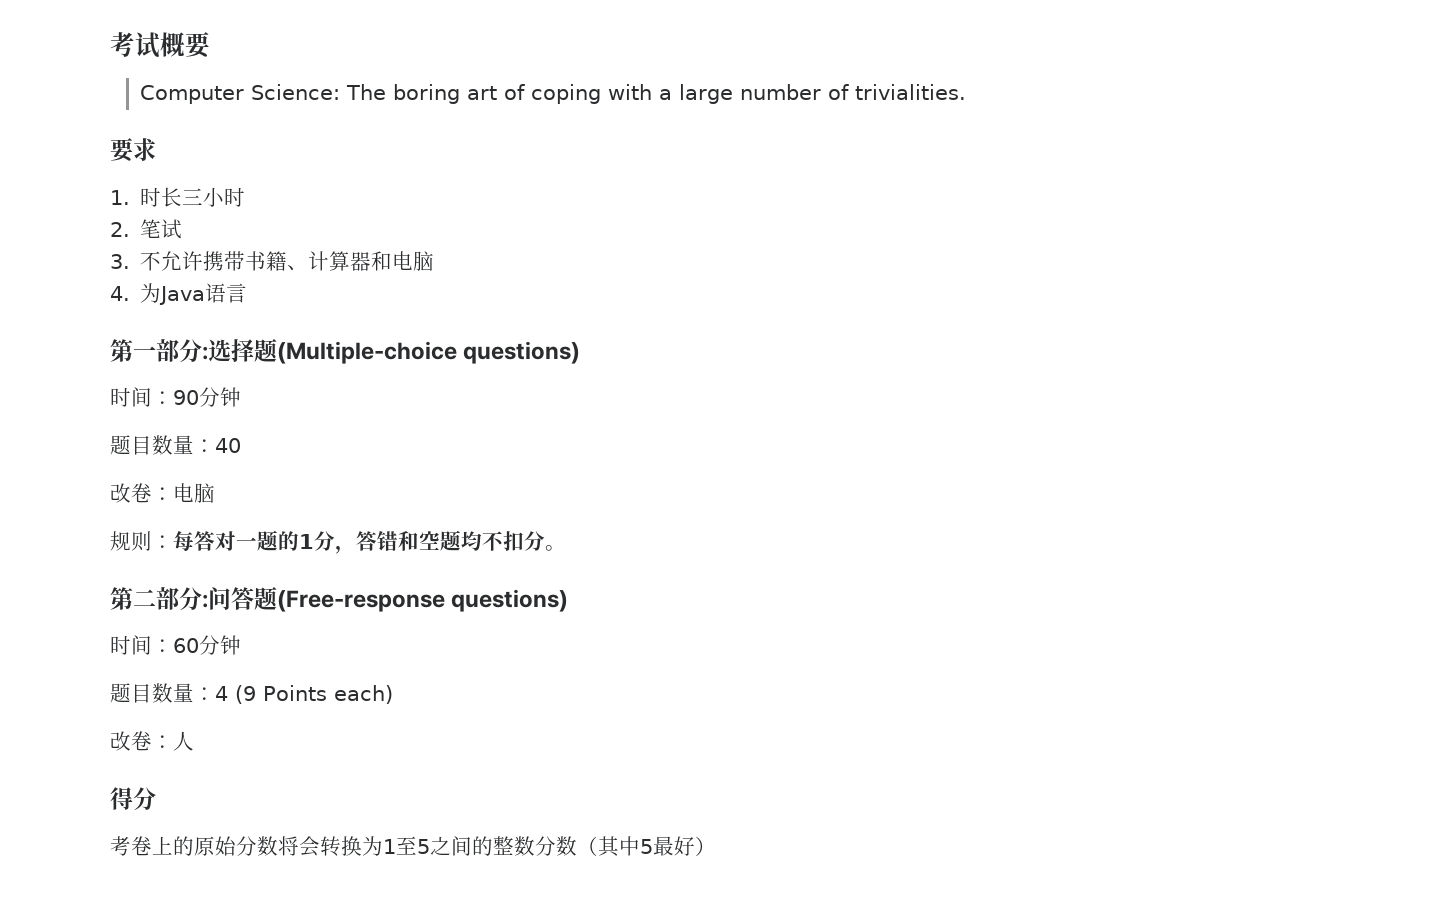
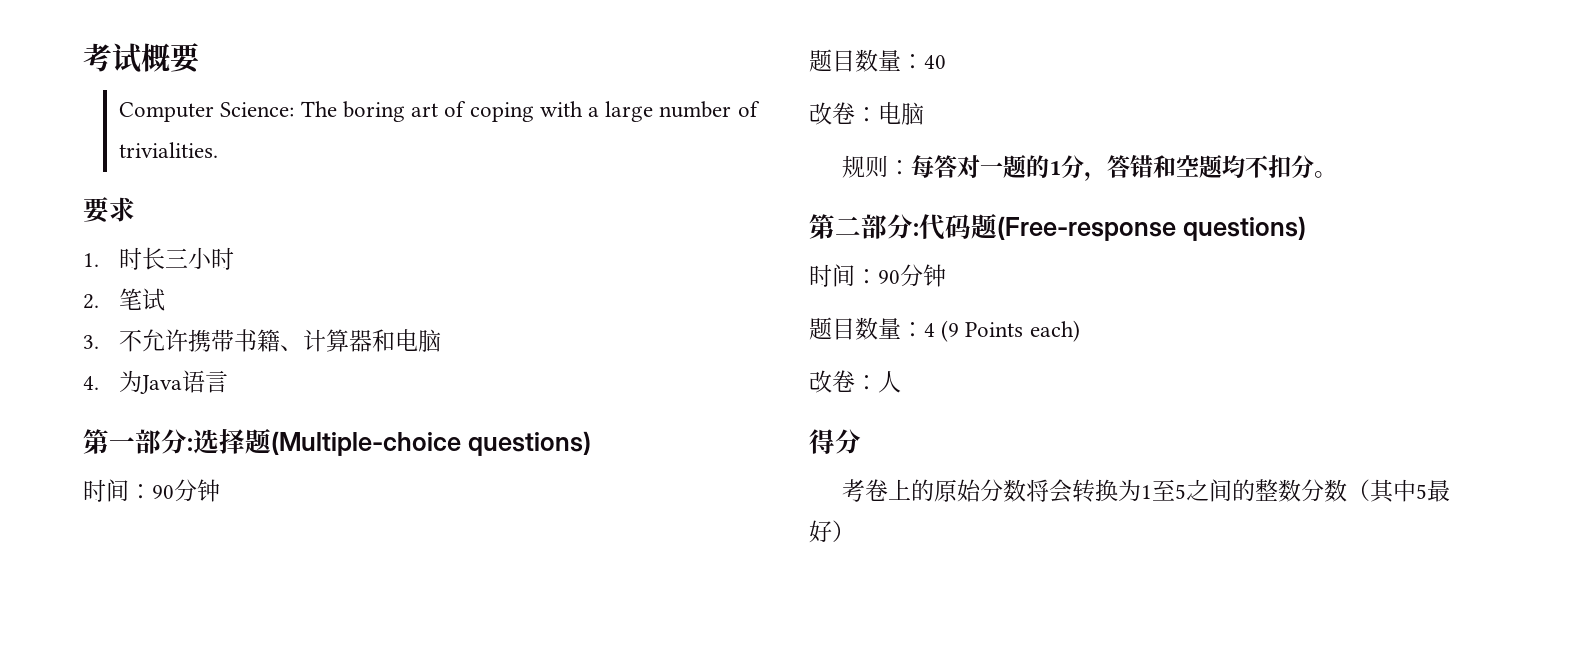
- 第二部分:问答题(Free-response questions)
- 时间：60分钟
+ 第二部分:代码题(Free-response questions)
+ 时间：90分钟

